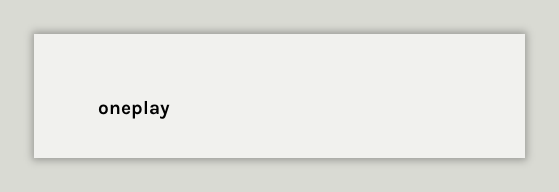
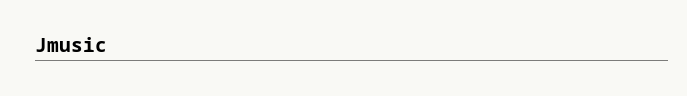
- oneplay
+ Jmusic

